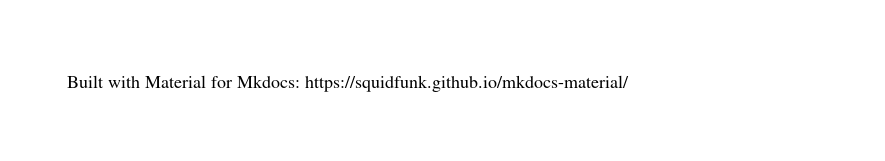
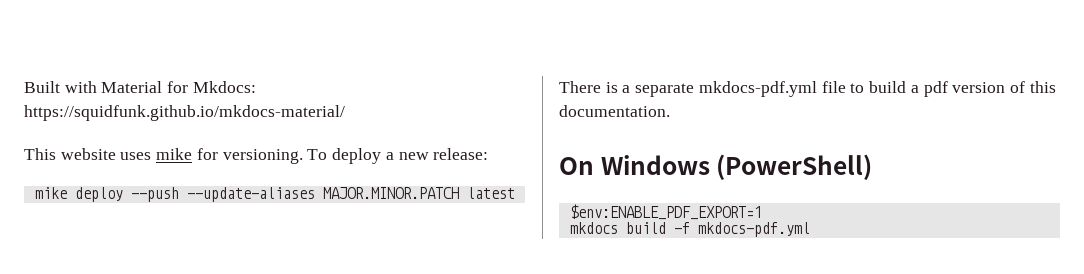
+ This website uses mike for versioning. To deploy a new release:
+ mike deploy --push --update-aliases MAJOR.MINOR.PATCH latest
+ There is a separate mkdocs-pdf.yml file to build a pdf version of this documentation.
+ On Windows (PowerShell)
+ $env:ENABLE_PDF_EXPORT=1
+ mkdocs build -f mkdocs-pdf.yml

